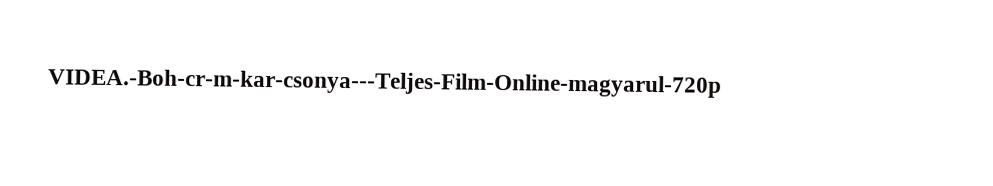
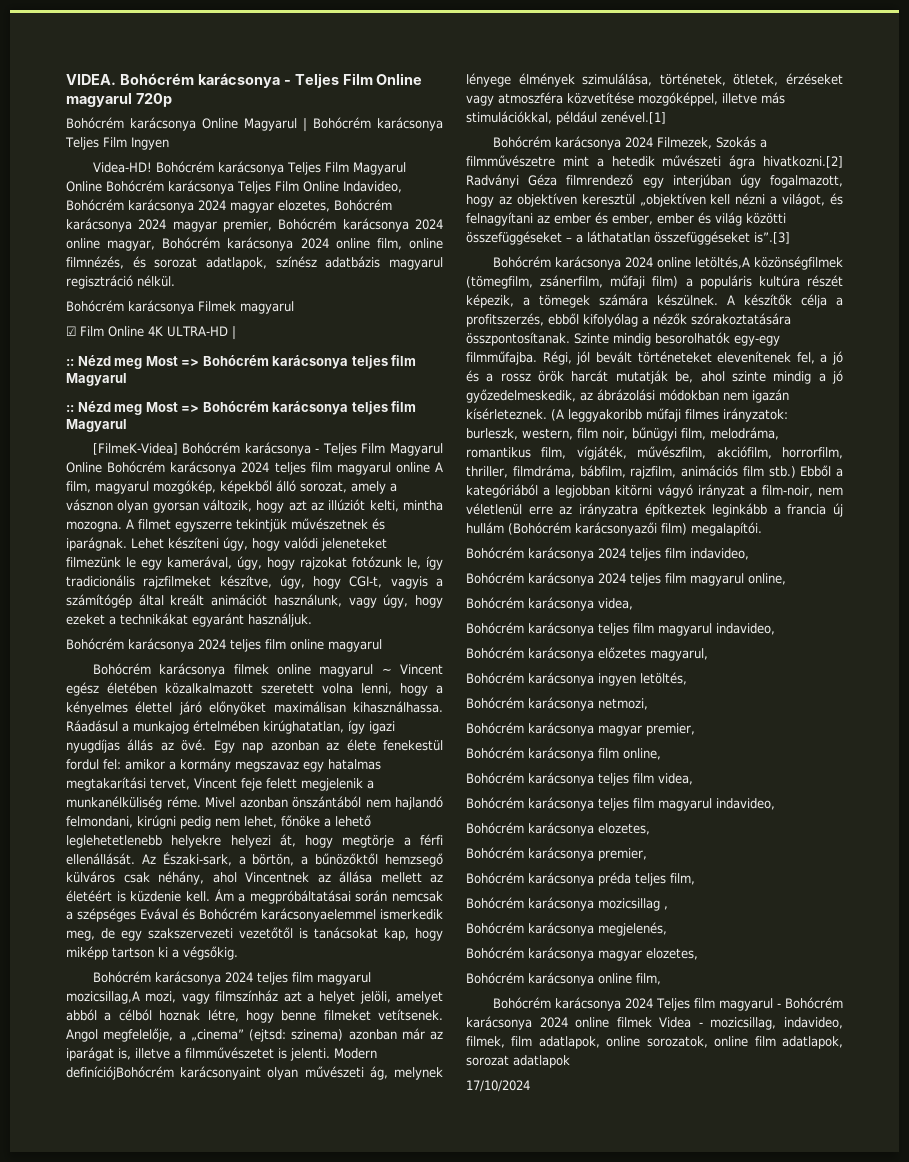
- VIDEA.-Boh-cr-m-kar-csonya---Teljes-Film-Online-magyarul-720p
+ VIDEA. Bohócrém karácsonya - Teljes Film Online magyarul 720p
+ Bohócrém karácsonya Online Magyarul | Bohócrém karácsonya Teljes Film Ingyen
+ Videa-HD! Bohócrém karácsonya Teljes Film Magyarul Online Bohócrém karácsonya Teljes Film Online Indavideo, Bohócrém karácsonya 2024 magyar elozetes, Bohócrém karácsonya 2024 magyar premier, Bohócrém karácsonya 2024 online magyar, Bohócrém karácsonya 2024 online film, online filmnézés, és sorozat adatlapok, színész adatbázis magyarul regisztráció nélkül.
+ Bohócrém karácsonya Filmek magyarul
+ ☑ Film Online 4K ULTRA-HD |
+ :: Nézd meg Most => Bohócrém karácsonya teljes film Magyarul
+ :: Nézd meg Most => Bohócrém karácsonya teljes film Magyarul
+ [FilmeK-Videa] Bohócrém karácsonya - Teljes Film Magyarul Online Bohócrém karácsonya 2024 teljes film magyarul online A film, magyarul mozgókép, képekből álló sorozat, amely a vásznon olyan gyorsan változik, hogy azt az illúziót kelti, mintha mozogna. A filmet egyszerre tekintjük művészetnek és iparágnak. Lehet készíteni úgy, hogy valódi jeleneteket filmezünk le egy kamerával, úgy, hogy rajzokat fotózunk le, így tradicionális rajzfilmeket készítve, úgy, hogy CGI-t, vagyis a számítógép által kreált animációt használunk, vagy úgy, hogy ezeket a technikákat egyaránt használjuk.
+ Bohócrém karácsonya 2024 teljes film online magyarul
+ Bohócrém karácsonya filmek online magyarul ~ Vincent egész életében közalkalmazott szeretett volna lenni, hogy a kényelmes élettel járó előnyöket maximálisan kihasználhassa. Ráadásul a munkajog értelmében kirúghatatlan, így igazi nyugdíjas állás az övé. Egy nap azonban az élete fenekestül fordul fel: amikor a kormány megszavaz egy hatalmas megtakarítási tervet, Vincent feje felett megjelenik a munkanélküliség réme. Mivel azonban önszántából nem hajlandó felmondani, kirúgni pedig nem lehet, főnöke a lehető leglehetetlenebb helyekre helyezi át, hogy megtörje a férfi ellenállását. Az Északi-sark, a börtön, a bűnözőktől hemzsegő külváros csak néhány, ahol Vincentnek az állása mellett az életéért is küzdenie kell. Ám a megpróbáltatásai során nemcsak a szépséges Evával és Bohócrém karácsonyaelemmel ismerkedik meg, de egy szakszervezeti vezetőtől is tanácsokat kap, hogy miképp tartson ki a végsőkig.
+ Bohócrém karácsonya 2024 teljes film magyarul mozicsillag,A mozi, vagy filmszínház azt a helyet jelöli, amelyet abból a célból hoznak létre, hogy benne filmeket vetítsenek. Angol megfelelője, a „cinema” (ejtsd: szinema) azonban már az iparágat is, illetve a filmművészetet is jelenti. Modern definíciójBohócrém karácsonyaint olyan művészeti ág, melynek lényege élmények szimulálása, történetek, ötletek, érzéseket vagy atmoszféra közvetítése mozgóképpel, illetve más stimulációkkal, például zenével.[1]
+ Bohócrém karácsonya 2024 Filmezek, Szokás a filmművészetre mint a hetedik művészeti ágra hivatkozni.[2] Radványi Géza filmrendező egy interjúban úgy fogalmazott, hogy az objektíven keresztül „objektíven kell nézni a világot, és felnagyítani az ember és ember, ember és világ közötti összefüggéseket – a láthatatlan összefüggéseket is”.[3]
+ Bohócrém karácsonya 2024 online letöltés,A közönségfilmek (tömegfilm, zsánerfilm, műfaji film) a populáris kultúra részét képezik, a tömegek számára készülnek. A készítők célja a profitszerzés, ebből kifolyólag a nézők szórakoztatására összpontosítanak. Szinte mindig besorolhatók egy-egy filmműfajba. Régi, jól bevált történeteket elevenítenek fel, a jó és a rossz örök harcát mutatják be, ahol szinte mindig a jó győzedelmeskedik, az ábrázolási módokban nem igazán kísérleteznek. (A leggyakoribb műfaji filmes irányzatok: burleszk, western, film noir, bűnügyi film, melodráma, romantikus film, vígjáték, művészfilm, akciófilm, horrorfilm, thriller, filmdráma, bábfilm, rajzfilm, animációs film stb.) Ebből a kategóriából a legjobban kitörni vágyó irányzat a film-noir, nem véletlenül erre az irányzatra építkeztek leginkább a francia új hullám (Bohócrém karácsonyazői film) megalapítói.
+ Bohócrém karácsonya 2024 teljes film indavideo,
+ Bohócrém karácsonya 2024 teljes film magyarul online,
+ Bohócrém karácsonya videa,
+ Bohócrém karácsonya teljes film magyarul indavideo,
+ Bohócrém karácsonya előzetes magyarul,
+ Bohócrém karácsonya ingyen letöltés,
+ Bohócrém karácsonya netmozi,
+ Bohócrém karácsonya magyar premier,
+ Bohócrém karácsonya film online,
+ Bohócrém karácsonya teljes film videa,
+ Bohócrém karácsonya teljes film magyarul indavideo,
+ Bohócrém karácsonya elozetes,
+ Bohócrém karácsonya premier,
+ Bohócrém karácsonya préda teljes film,
+ Bohócrém karácsonya mozicsillag ,
+ Bohócrém karácsonya megjelenés,
+ Bohócrém karácsonya magyar elozetes,
+ Bohócrém karácsonya online film,
+ Bohócrém karácsonya 2024 Teljes film magyarul - Bohócrém karácsonya 2024 online filmek Videa - mozicsillag, indavideo, filmek, film adatlapok, online sorozatok, online film adatlapok, sorozat adatlapok
+ 17/10/2024

